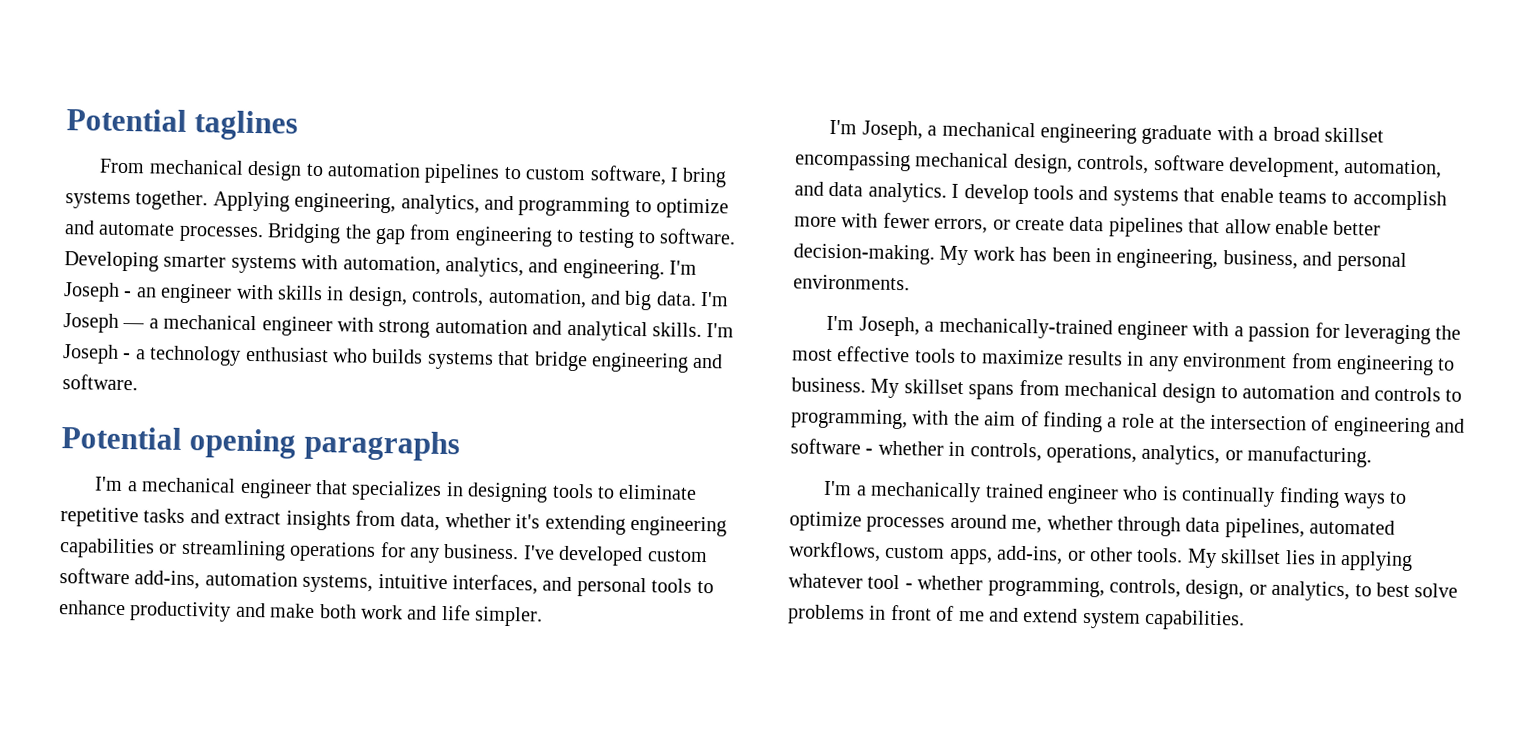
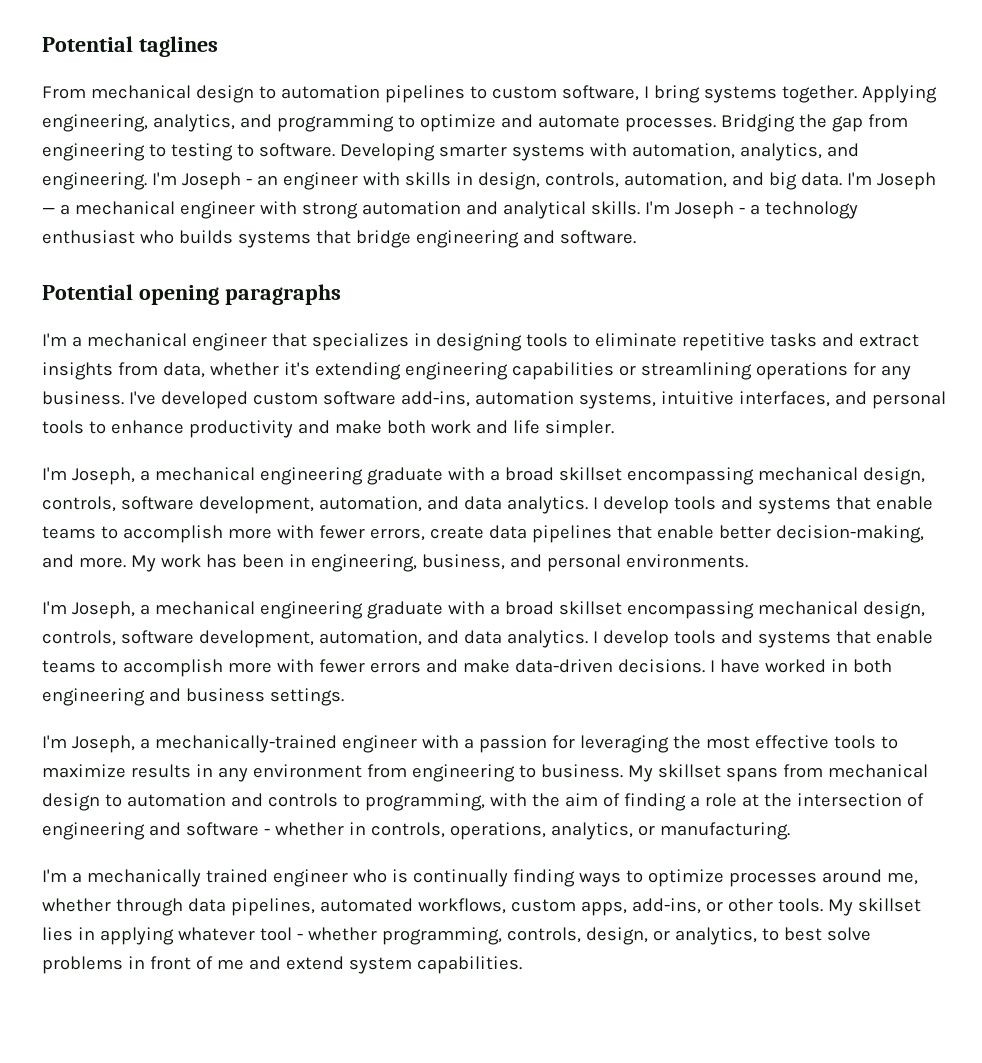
- I develop tools and systems that enable teams to accomplish more with fewer errors, or create data pipelines that allow enable better decision-making.
+ I develop tools and systems that enable teams to accomplish more with fewer errors, create data pipelines that enable better decision-making, and more.
+ I'm Joseph, a mechanical engineering graduate with a broad skillset encompassing mechanical design, controls, software development, automation, and data analytics. I develop tools and systems that enable teams to accomplish more with fewer errors and make data-driven decisions. I have worked in both engineering and business settings.

